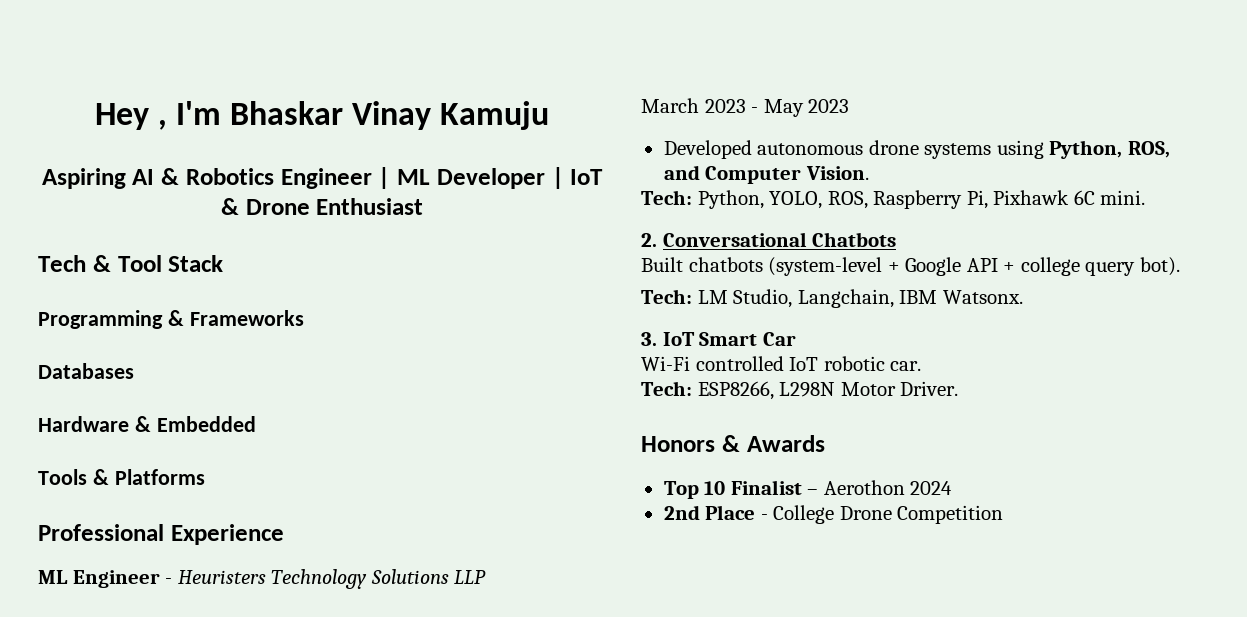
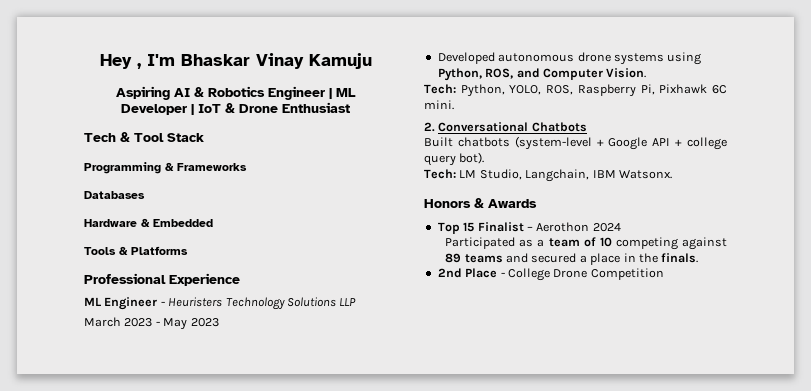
- 3. IoT Smart Car
- Wi-Fi controlled IoT robotic car.
- Tech: ESP8266, L298N Motor Driver.
- Top 10 Finalist – Aerothon 2024
+ Top 15 Finalist – Aerothon 2024
+ Participated as a team of 10 competing against 89 teams and secured a place in the finals.

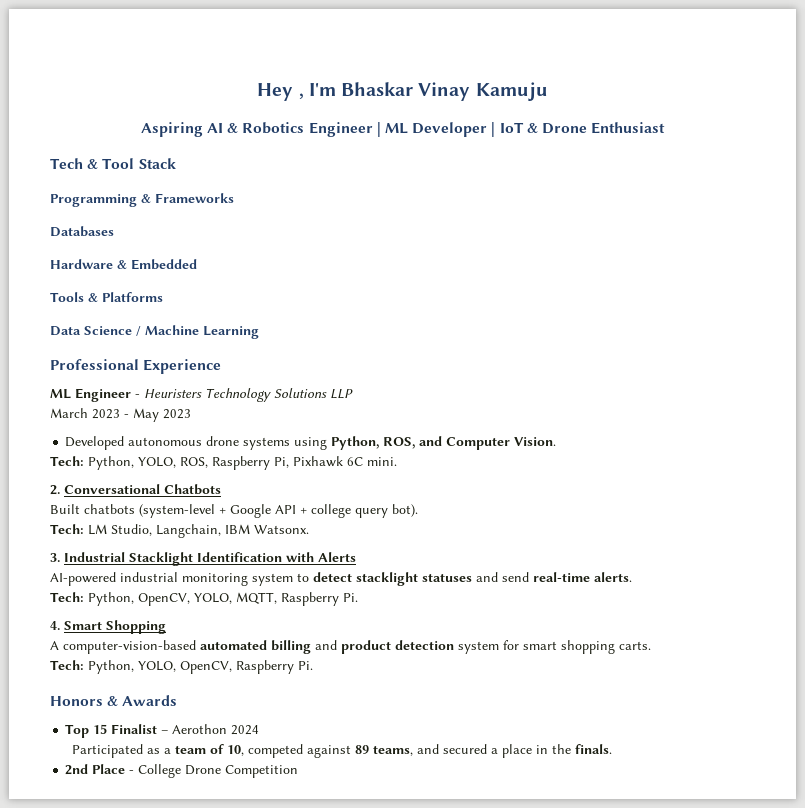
+ Data Science / Machine Learning
+ 3. Industrial Stacklight Identification with Alerts
+ AI-powered industrial monitoring system to detect stacklight statuses and send real-time alerts.
+ Tech: Python, OpenCV, YOLO, MQTT, Raspberry Pi.
+ 4. Smart Shopping
+ A computer-vision-based automated billing and product detection system for smart shopping carts.
+ Tech: Python, YOLO, OpenCV, Raspberry Pi.
- Participated as a team of 10 competing against 89 teams and secured a place in the finals.
+ Participated as a team of 10, competed against 89 teams, and secured a place in the finals.

